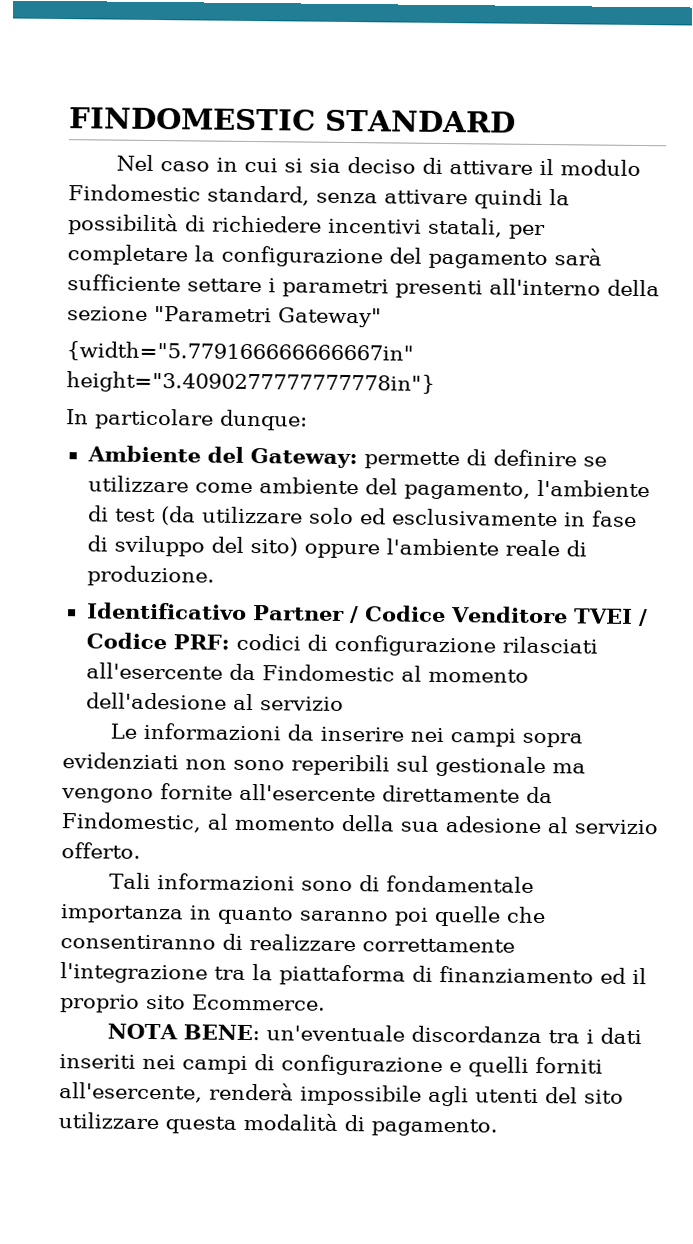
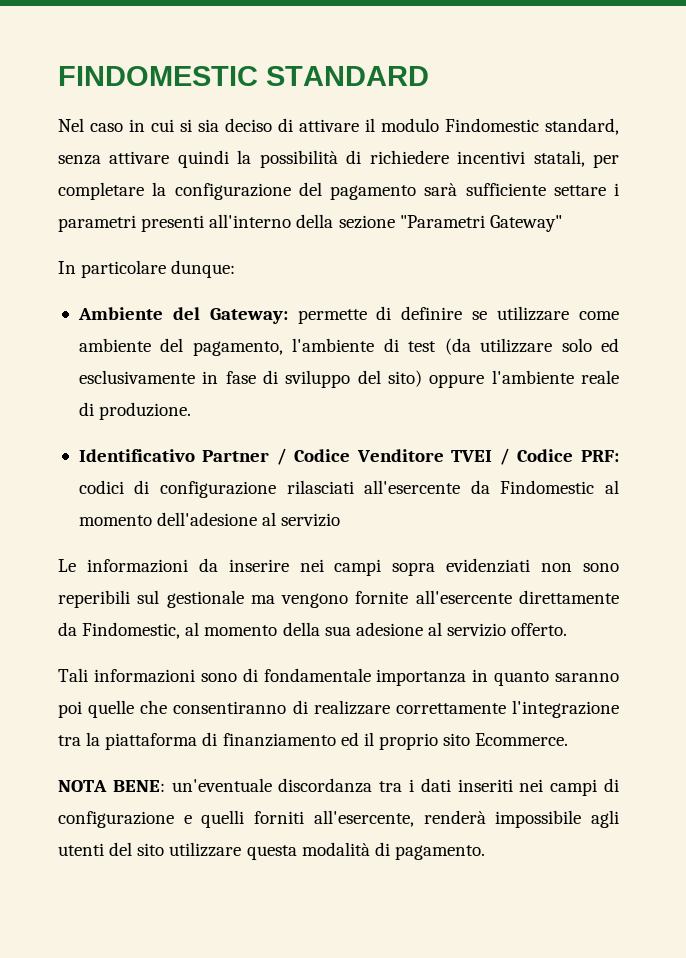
- {width="5.779166666666667in" height="3.4090277777777778in"}

